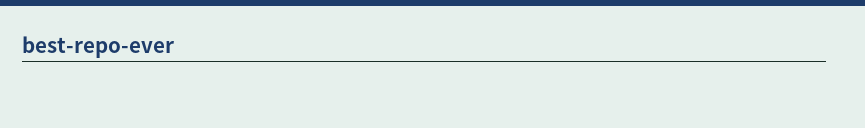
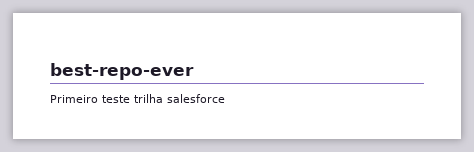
+ Primeiro teste trilha salesforce

